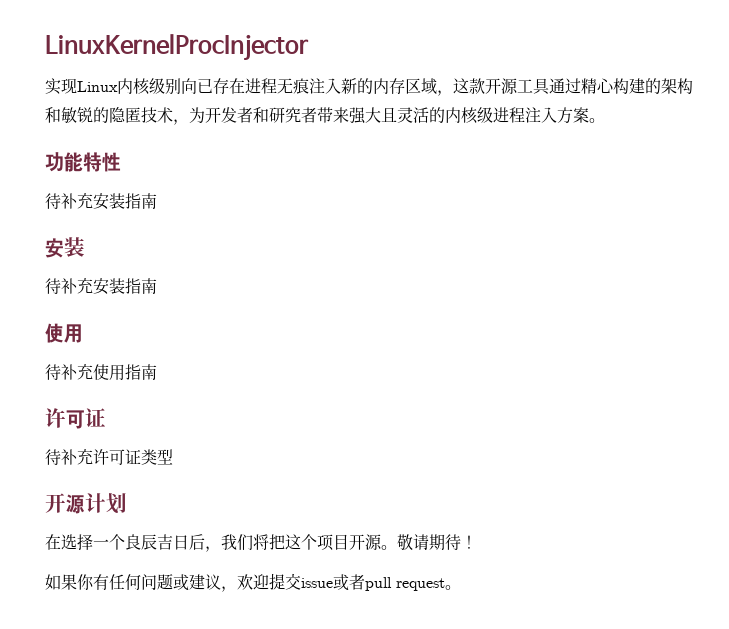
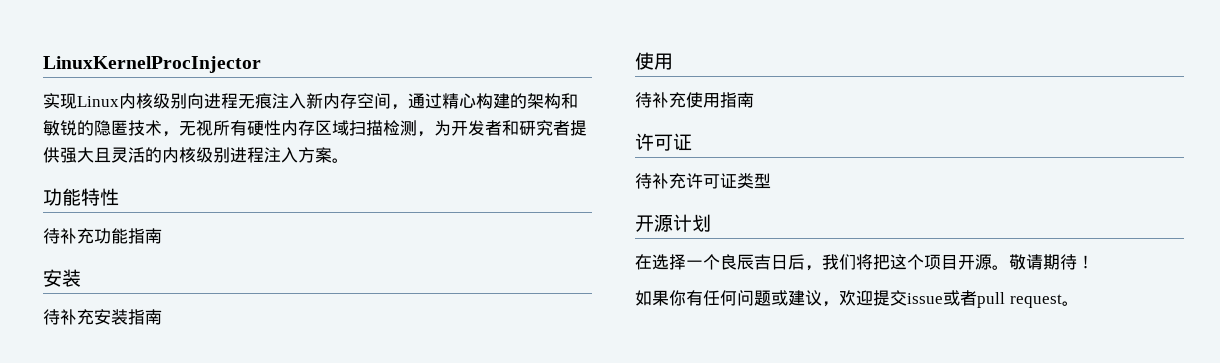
- 实现Linux内核级别向已存在进程无痕注入新的内存区域，这款开源工具通过精心构建的架构和敏锐的隐匿技术，为开发者和研究者带来强大且灵活的内核级进程注入方案。
+ 实现Linux内核级别向进程无痕注入新内存空间，通过精心构建的架构和敏锐的隐匿技术，无视所有硬性内存区域扫描检测，为开发者和研究者提供强大且灵活的内核级别进程注入方案。
  功能特性
- 待补充安装指南
+ 待补充功能指南

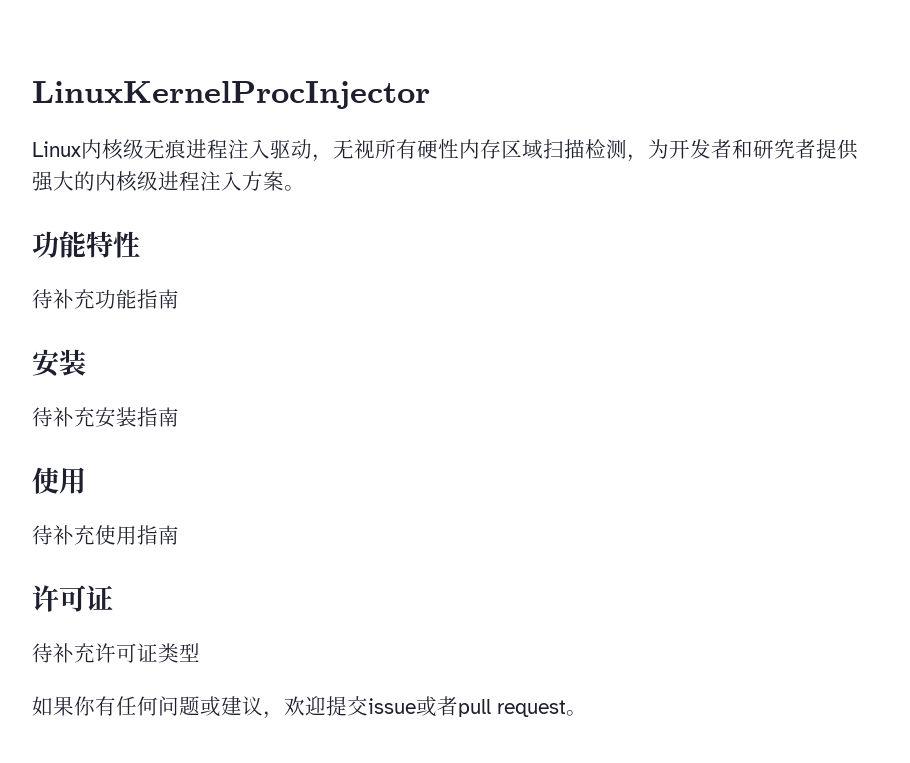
- 实现Linux内核级别向进程无痕注入新内存空间，通过精心构建的架构和敏锐的隐匿技术，无视所有硬性内存区域扫描检测，为开发者和研究者提供强大且灵活的内核级别进程注入方案。
+ Linux内核级无痕进程注入驱动，无视所有硬性内存区域扫描检测，为开发者和研究者提供强大的内核级进程注入方案。
- 开源计划
- 在选择一个良辰吉日后，我们将把这个项目开源。敬请期待！

